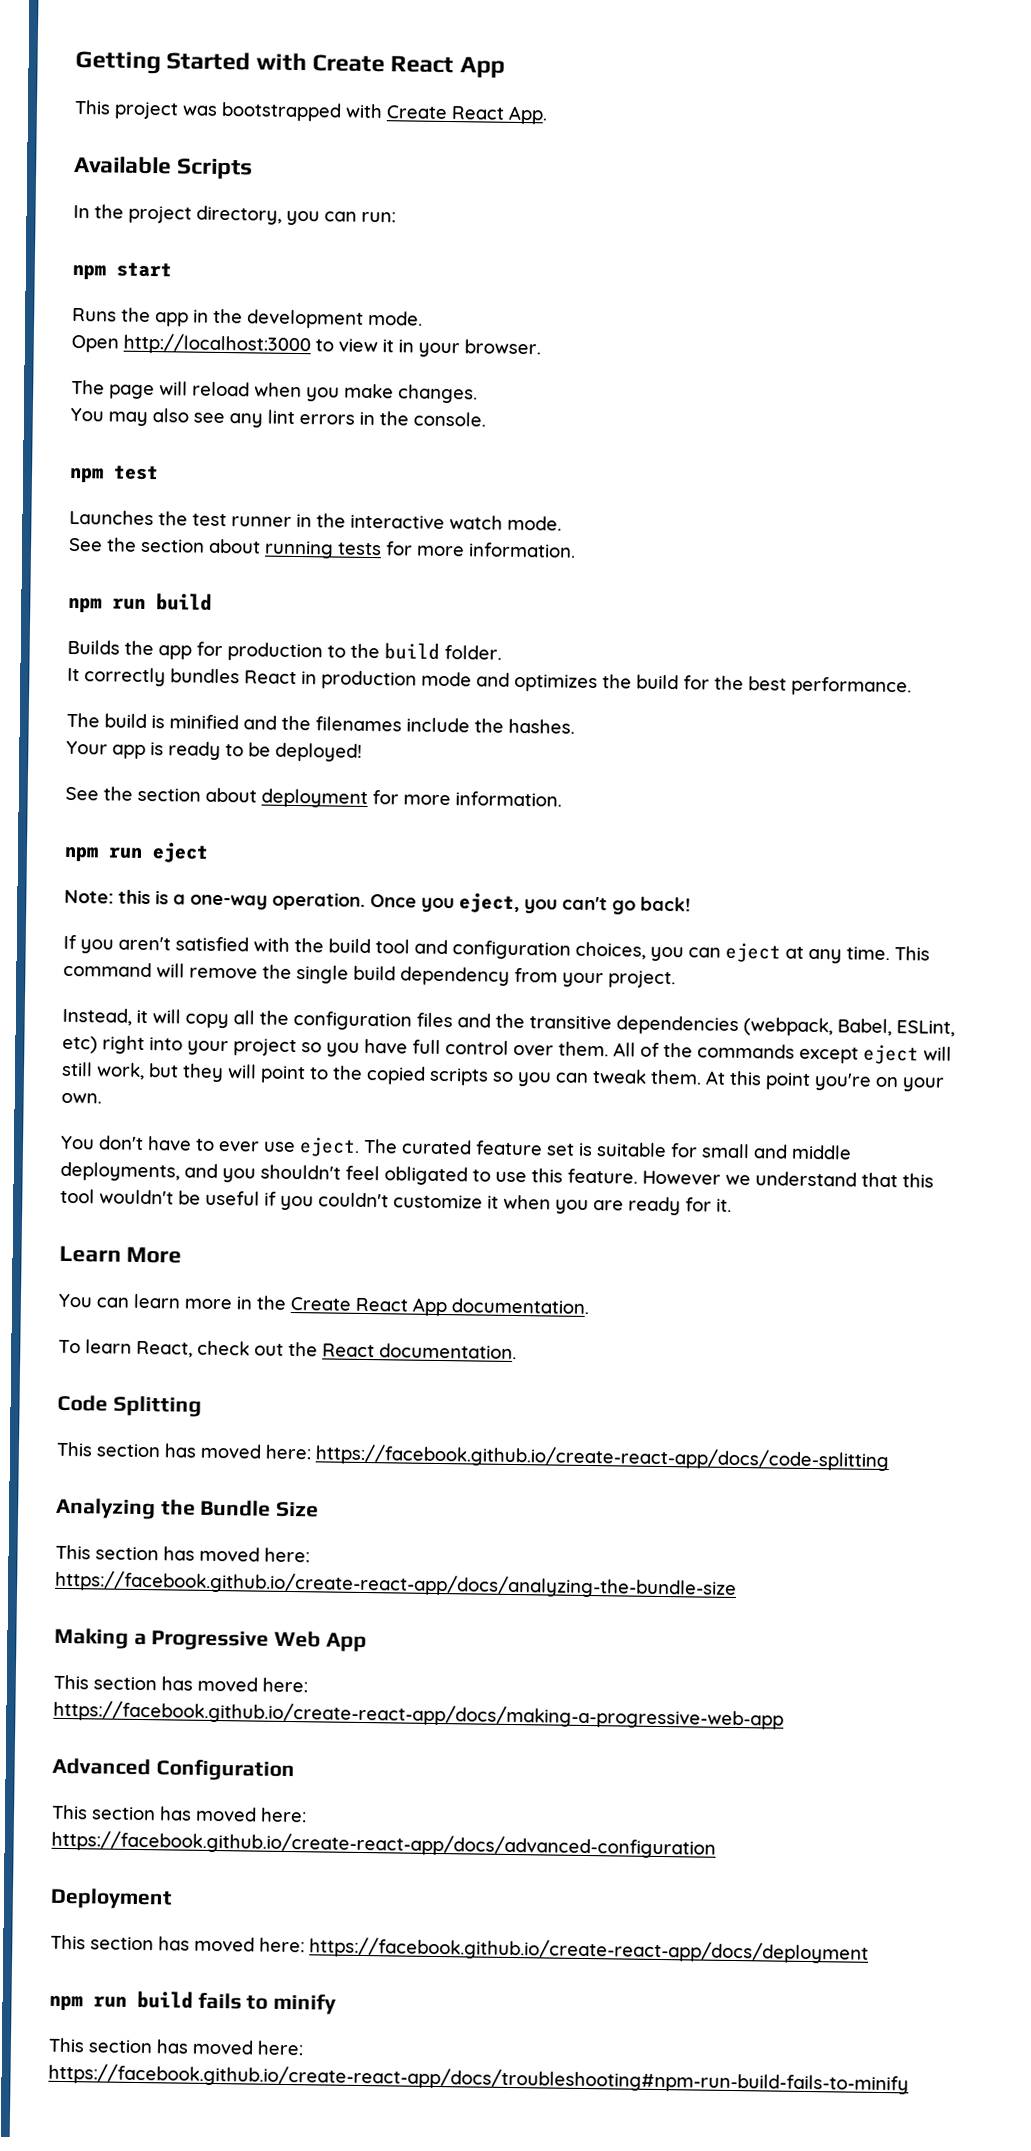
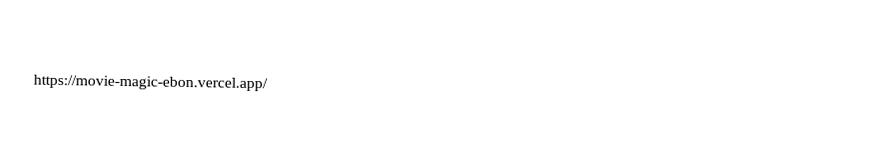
- Getting Started with Create React App
- This project was bootstrapped with Create React App.
- Available Scripts
- In the project directory, you can run:
- npm start
- Runs the app in the development mode.
- Open http://localhost:3000 to view it in your browser.
- The page will reload when you make changes.
- You may also see any lint errors in the console.
- npm test
- Launches the test runner in the interactive watch mode.
- See the section about running tests for more information.
- npm run build
- Builds the app for production to the build folder.
- It correctly bundles React in production mode and optimizes the build for the best performance.
- The build is minified and the filenames include the hashes.
- Your app is ready to be deployed!
- See the section about deployment for more information.
- npm run eject
- Note: this is a one-way operation. Once you eject, you can't go back!
- If you aren't satisfied with the build tool and configuration choices, you can eject at any time. This command will remove the single build dependency from your project.
- Instead, it will copy all the configuration files and the transitive dependencies (webpack, Babel, ESLint, etc) right into your project so you have full control over them. All of the commands except eject will still work, but they will point to the copied scripts so you can tweak them. At this point you're on your own.
- You don't have to ever use eject. The curated feature set is suitable for small and middle deployments, and you shouldn't feel obligated to use this feature. However we understand that this tool wouldn't be useful if you couldn't customize it when you are ready for it.
- Learn More
- You can learn more in the Create React App documentation.
- To learn React, check out the React documentation.
- Code Splitting
- This section has moved here: https://facebook.github.io/create-react-app/docs/code-splitting
- Analyzing the Bundle Size
- This section has moved here: https://facebook.github.io/create-react-app/docs/analyzing-the-bundle-size
- Making a Progressive Web App
- This section has moved here: https://facebook.github.io/create-react-app/docs/making-a-progressive-web-app
- Advanced Configuration
- This section has moved here: https://facebook.github.io/create-react-app/docs/advanced-configuration
- Deployment
- This section has moved here: https://facebook.github.io/create-react-app/docs/deployment
- npm run build fails to minify
- This section has moved here: https://facebook.github.io/create-react-app/docs/troubleshooting#npm-run-build-fails-to-minify
+ https://movie-magic-ebon.vercel.app/

